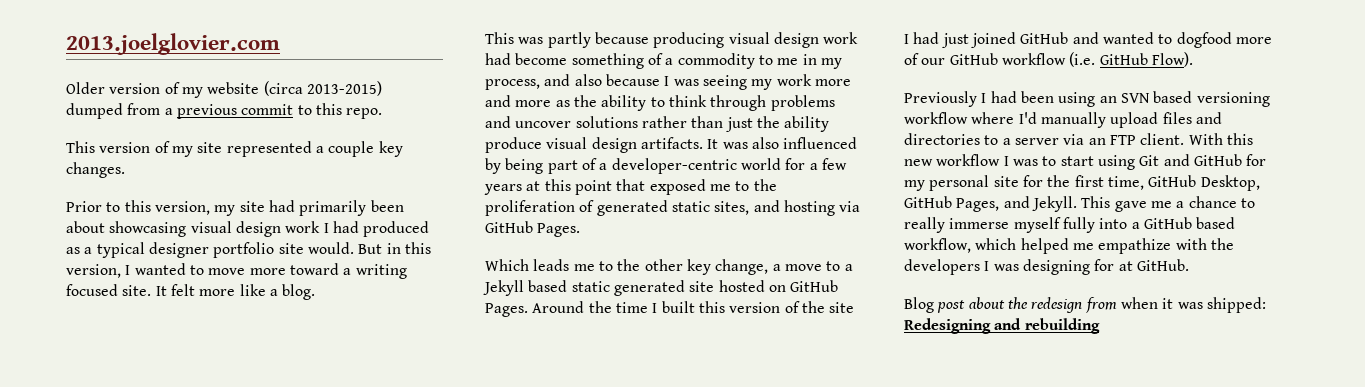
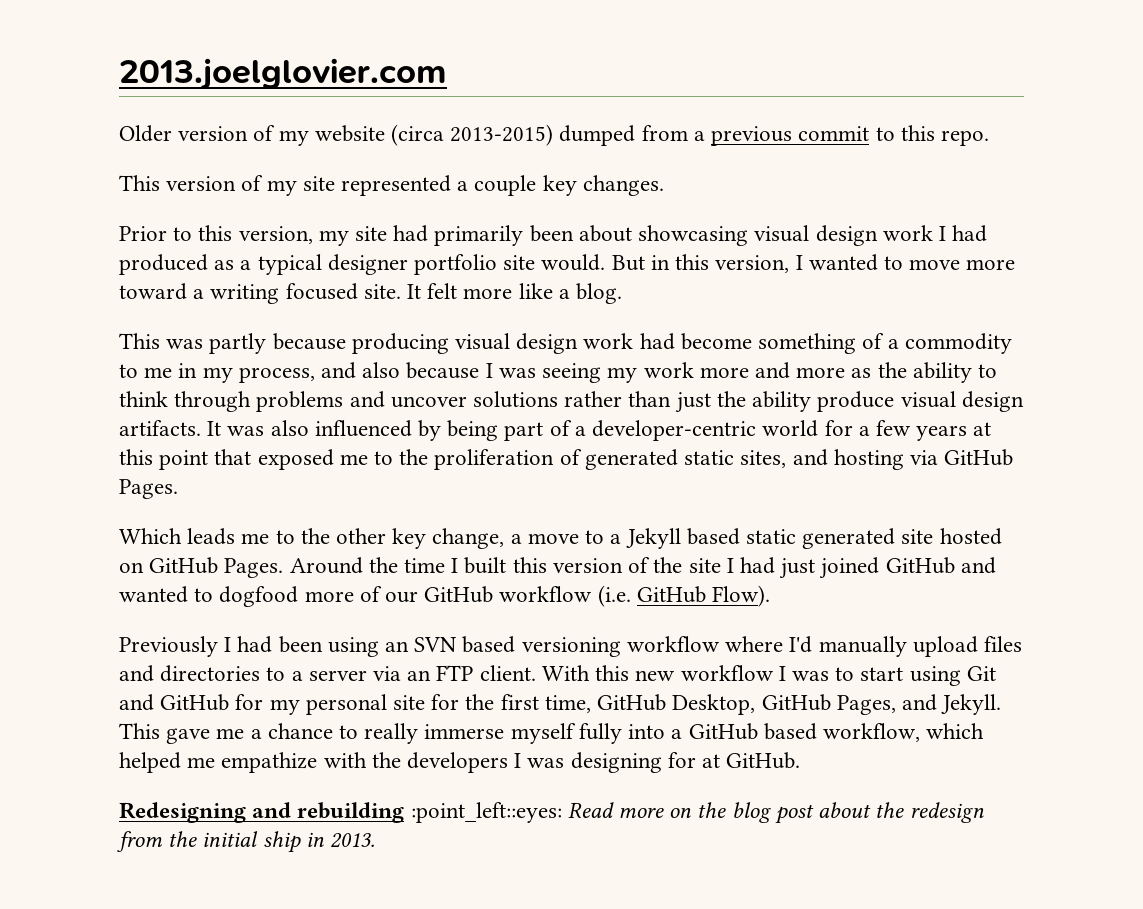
- Blog post about the redesign from when it was shipped: Redesigning and rebuilding
+ Redesigning and rebuilding :point_left::eyes: Read more on the blog post about the redesign from the initial ship in 2013.

